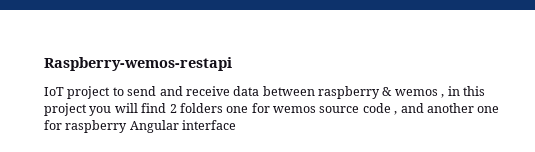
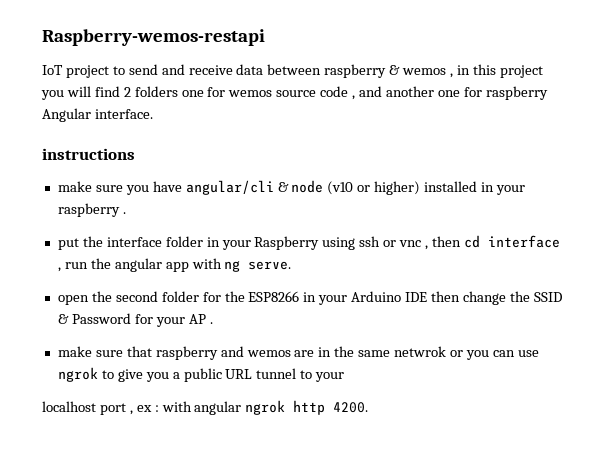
- IoT project to send and receive data between raspberry & wemos , in this project you will find 2 folders one for wemos source code , and another one for raspberry Angular interface
+ IoT project to send and receive data between raspberry & wemos , in this project you will find 2 folders one for wemos source code , and another one for raspberry Angular interface.
+ instructions
+ make sure you have angular/cli & node (v10 or higher) installed in your raspberry .
+ put the interface folder in your Raspberry using ssh or vnc , then cd interface , run the angular app with ng serve.
+ open the second folder for the ESP8266 in your Arduino IDE then change the SSID & Password for your AP .
+ make sure that raspberry and wemos are in the same netwrok or you can use ngrok to give you a public URL tunnel to your
+ localhost port , ex : with angular ngrok http 4200.

